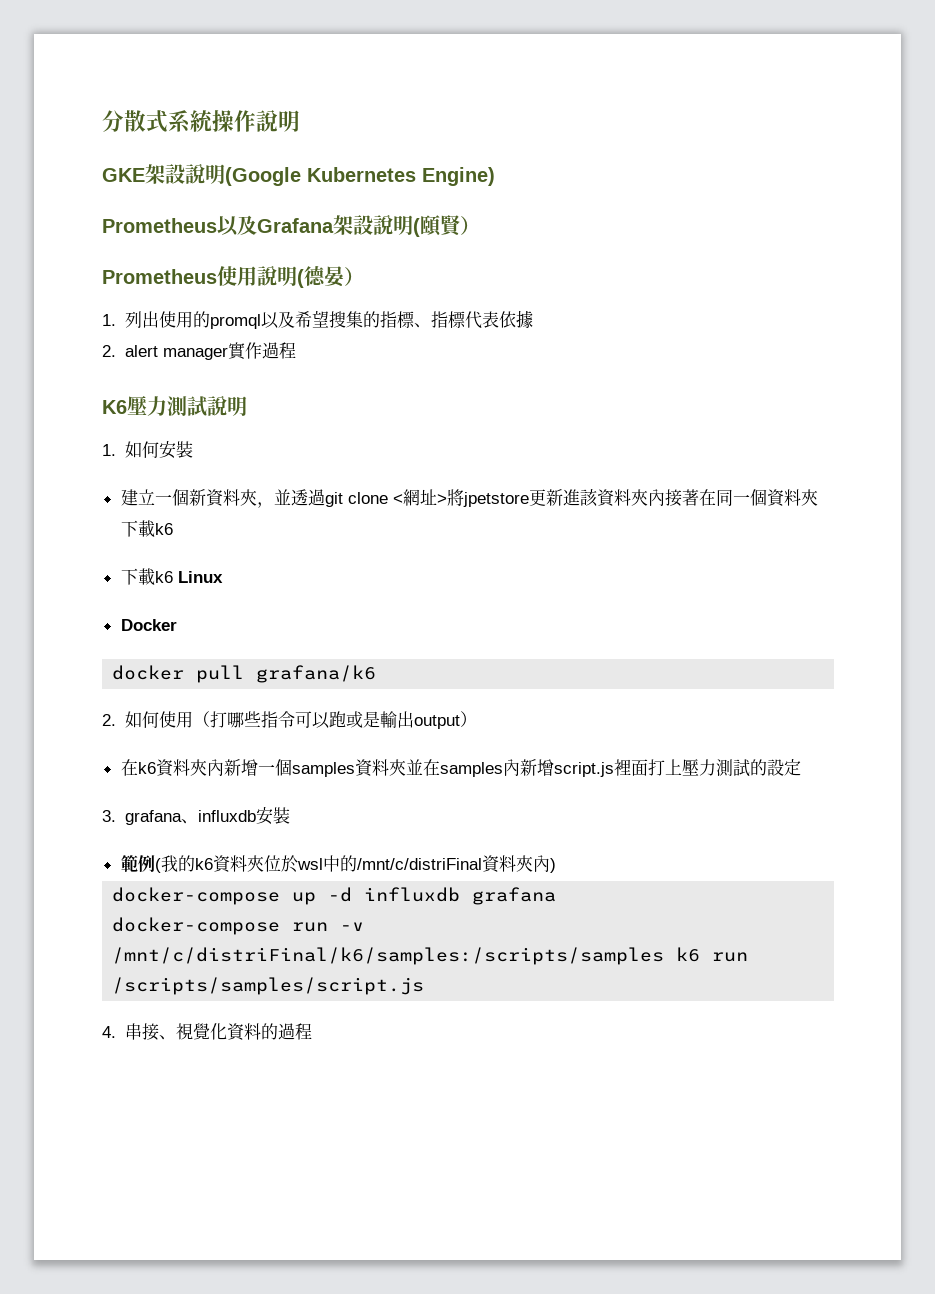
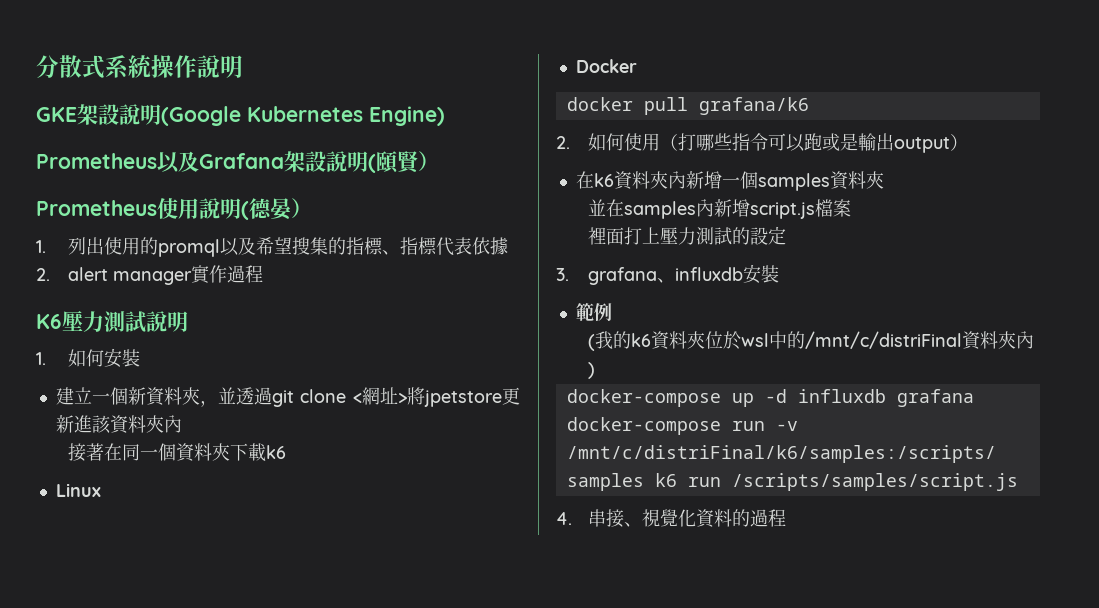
- 建立一個新資料夾，並透過git clone <網址>將jpetstore更新進該資料夾內接著在同一個資料夾下載k6
+ 建立一個新資料夾，並透過git clone <網址>將jpetstore更新進該資料夾內
+ 接著在同一個資料夾下載k6
- 下載k6 Linux
+ Linux
- 在k6資料夾內新增一個samples資料夾並在samples內新增script.js裡面打上壓力測試的設定
+ 在k6資料夾內新增一個samples資料夾
+ 並在samples內新增script.js檔案
+ 裡面打上壓力測試的設定
- 範例(我的k6資料夾位於wsl中的/mnt/c/distriFinal資料夾內)
+ 範例
+ (我的k6資料夾位於wsl中的/mnt/c/distriFinal資料夾內)

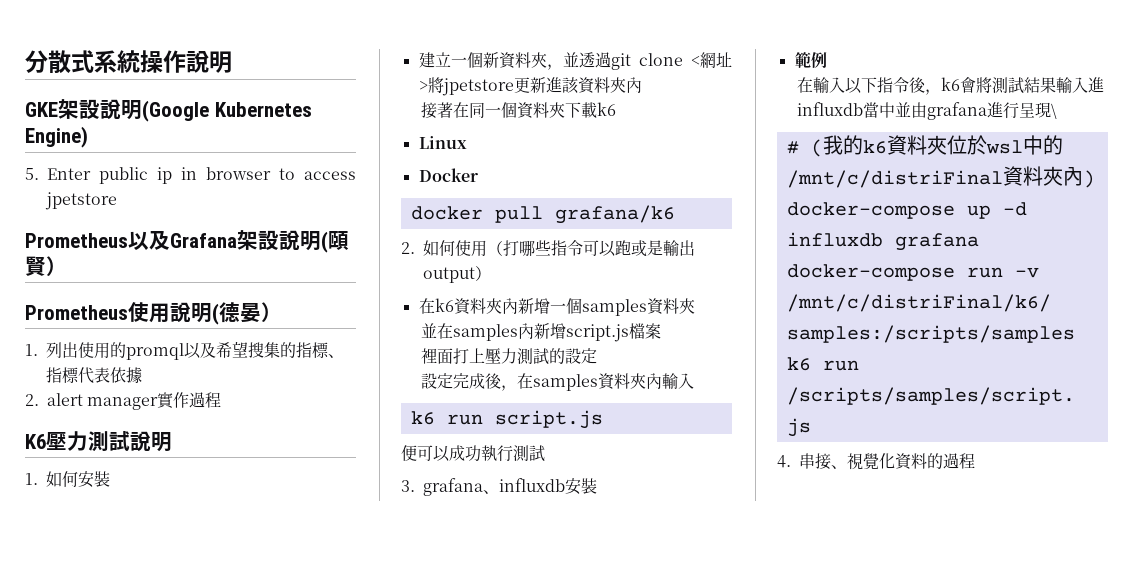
+ 5. Enter public ip in browser to access jpetstore
+ 設定完成後，在samples資料夾內輸入
+ k6 run script.js
+ 便可以成功執行測試
- (我的k6資料夾位於wsl中的/mnt/c/distriFinal資料夾內)
+ 在輸入以下指令後，k6會將測試結果輸入進influxdb當中並由grafana進行呈現\
+ # (我的k6資料夾位於wsl中的/mnt/c/distriFinal資料夾內)

